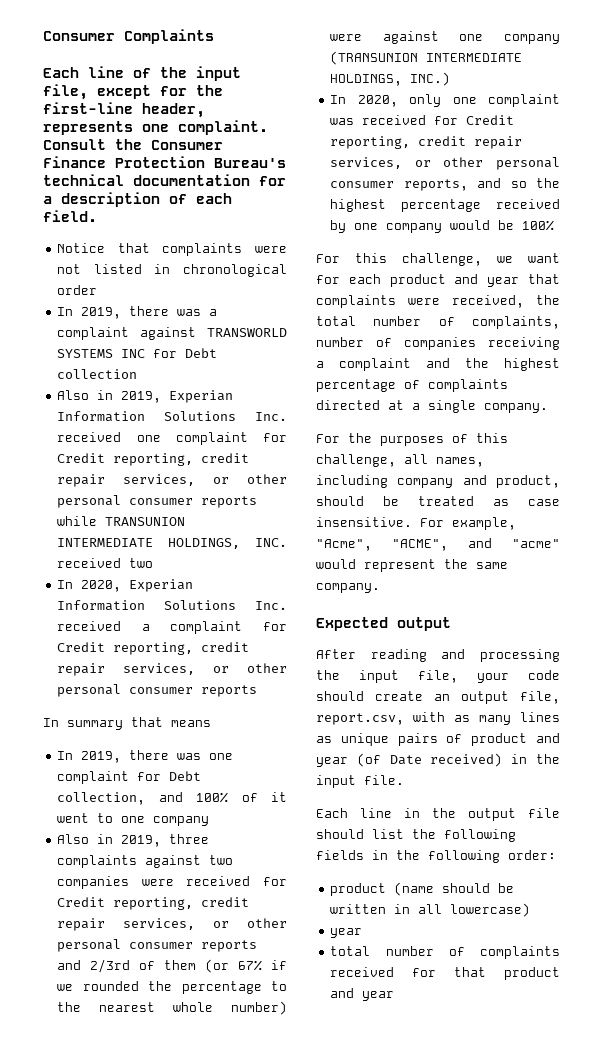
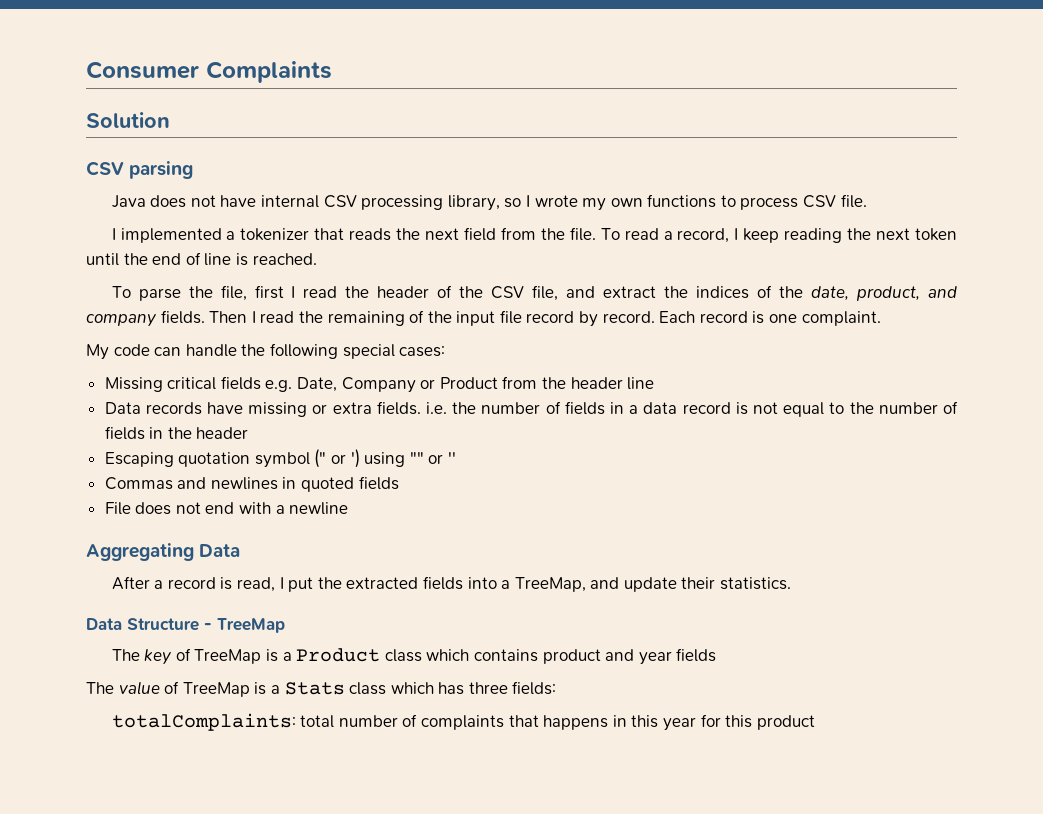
- Each line of the input file, except for the first-line header, represents one complaint. Consult the Consumer Finance Protection Bureau's technical documentation for a description of each field.
- Notice that complaints were not listed in chronological order
- In 2019, there was a complaint against TRANSWORLD SYSTEMS INC for Debt collection
- Also in 2019, Experian Information Solutions Inc. received one complaint for Credit reporting, credit repair services, or other personal consumer reports while TRANSUNION INTERMEDIATE HOLDINGS, INC. received two
- In 2020, Experian Information Solutions Inc. received a complaint for Credit reporting, credit repair services, or other personal consumer reports
- In summary that means
- In 2019, there was one complaint for Debt collection, and 100% of it went to one company
- Also in 2019, three complaints against two companies were received for Credit reporting, credit repair services, or other personal consumer reports and 2/3rd of them (or 67% if we rounded the percentage to the nearest whole number) were against one company (TRANSUNION INTERMEDIATE HOLDINGS, INC.)
- In 2020, only one complaint was received for Credit reporting, credit repair services, or other personal consumer reports, and so the highest percentage received by one company would be 100%
- For this challenge, we want for each product and year that complaints were received, the total number of complaints, number of companies receiving a complaint and the highest percentage of complaints directed at a single company.
- For the purposes of this challenge, all names, including company and product, should be treated as case insensitive. For example, "Acme", "ACME", and "acme" would represent the same company.
- Expected output
- After reading and processing the input file, your code should create an output file, report.csv, with as many lines as unique pairs of product and year (of Date received) in the input file.
- Each line in the output file should list the following fields in the following order:
- product (name should be written in all lowercase)
- year
- total number of complaints received for that product and year
+ Solution
+ CSV parsing
+ Java does not have internal CSV processing library, so I wrote my own functions to process CSV file.
+ I implemented a tokenizer that reads the next field from the file. To read a record, I keep reading the next token until the end of line is reached.
+ To parse the file, first I read the header of the CSV file, and extract the indices of the date, product, and company fields. Then I read the remaining of the input file record by record. Each record is one complaint.
+ My code can handle the following special cases:
+ Missing critical fields e.g. Date, Company or Product from the header line
+ Data records have missing or extra fields. i.e. the number of fields in a data record is not equal to the number of fields in the header
+ Escaping quotation symbol (" or ') using "" or ''
+ Commas and newlines in quoted fields
+ File does not end with a newline
+ Aggregating Data
+ After a record is read, I put the extracted fields into a TreeMap, and update their statistics.
+ Data Structure - TreeMap
+ The key of TreeMap is a Product class which contains product and year fields
+ The value of TreeMap is a Stats class which has three fields:
+ totalComplaints: total number of complaints that happens in this year for this product

